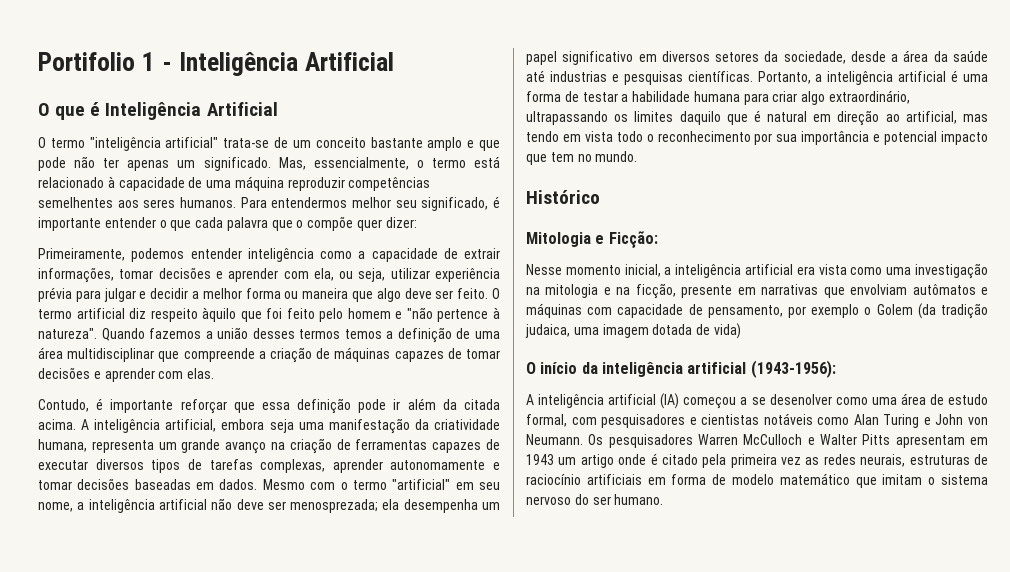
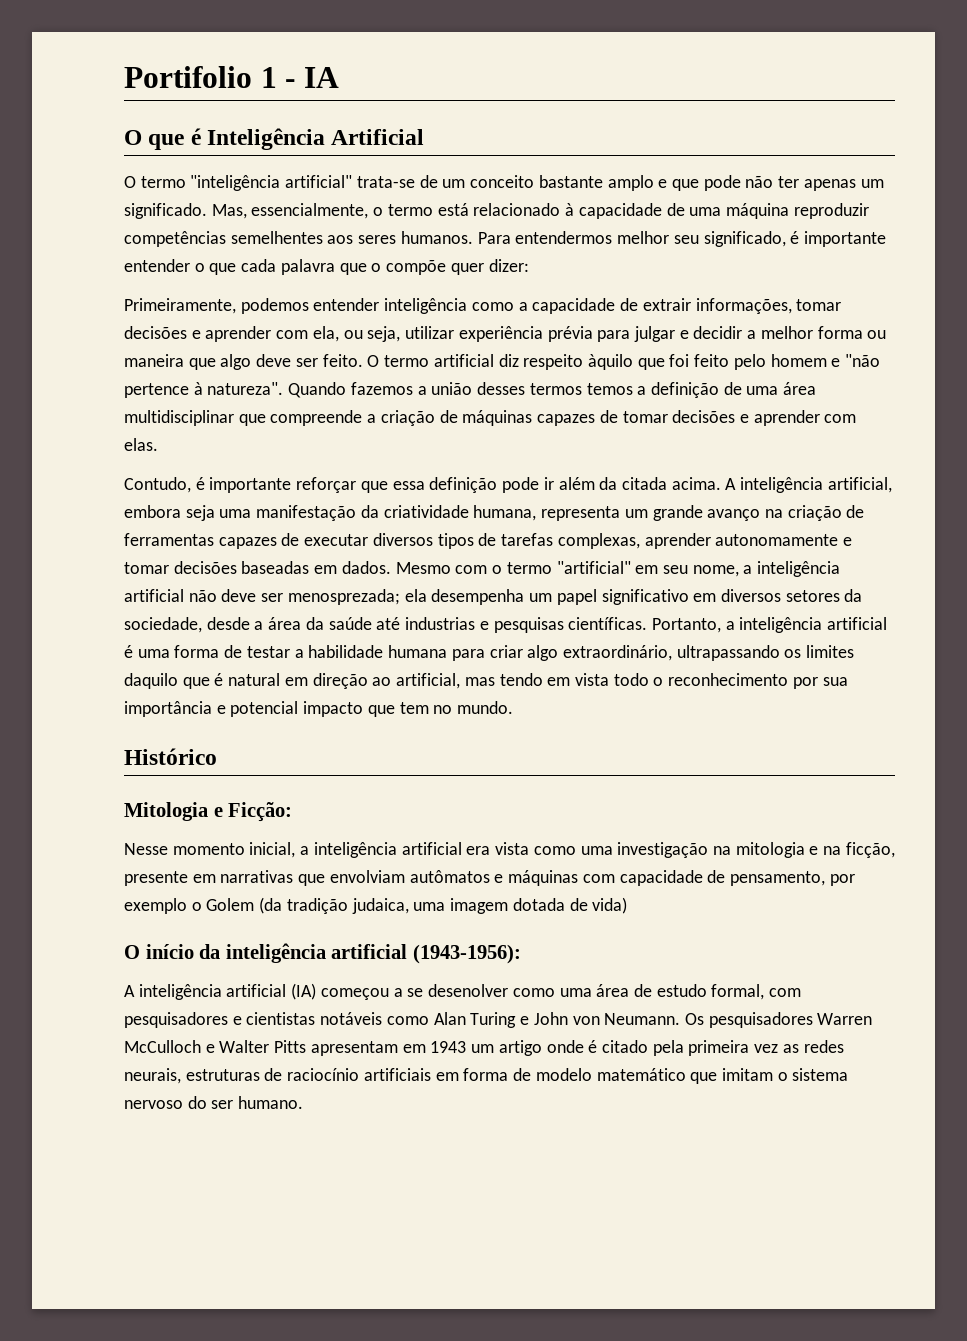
- Portifolio 1 - Inteligência Artificial
+ Portifolio 1 - IA

